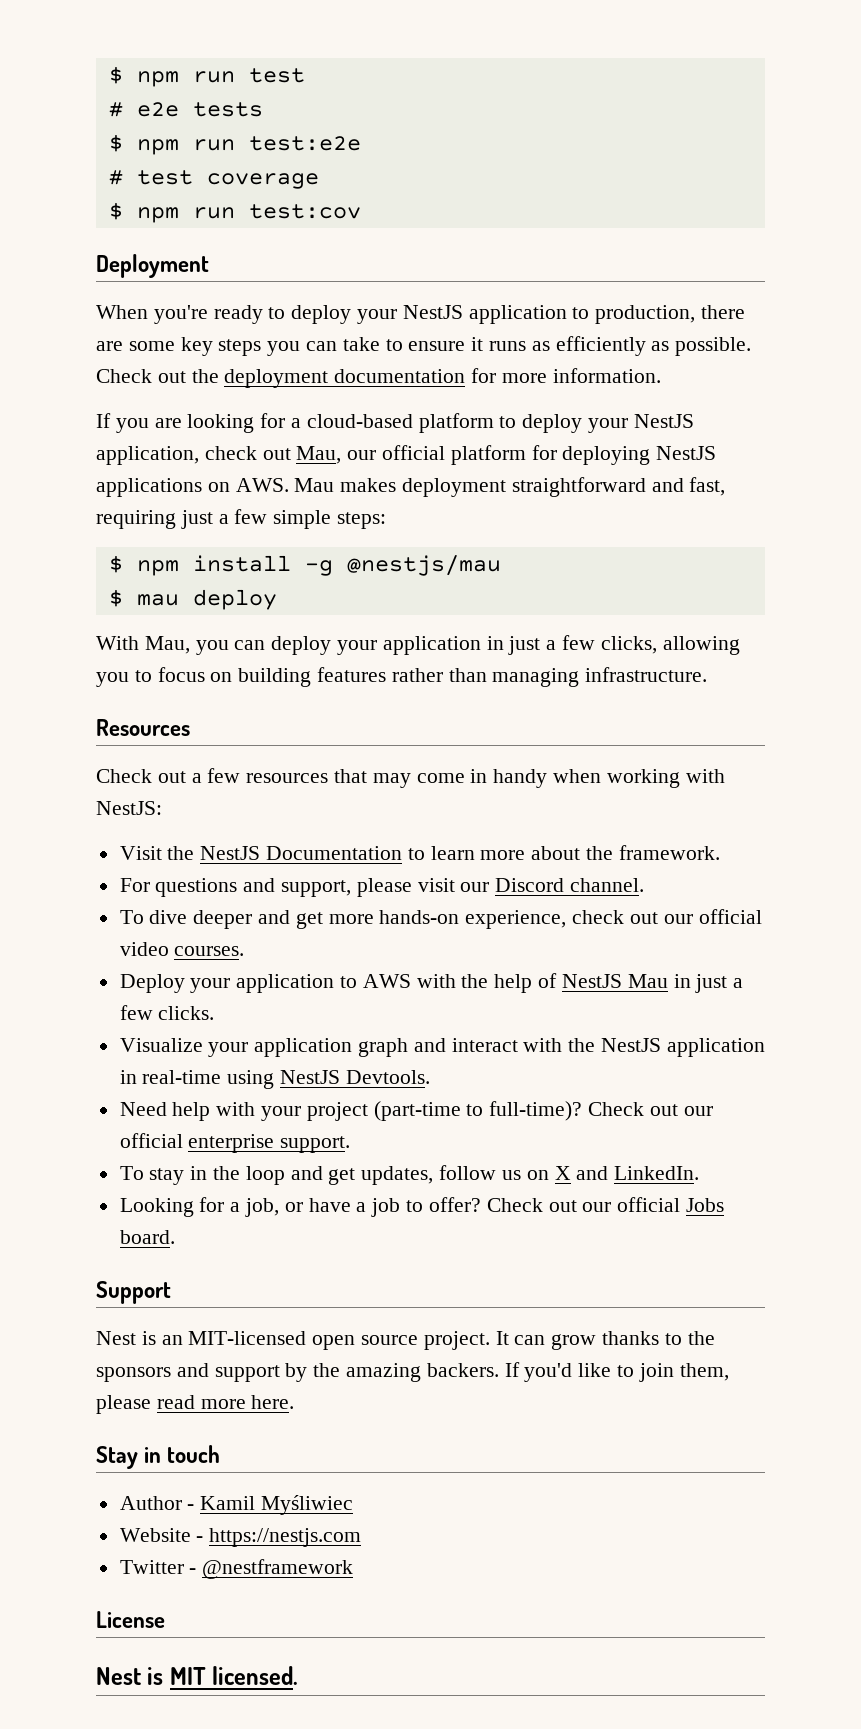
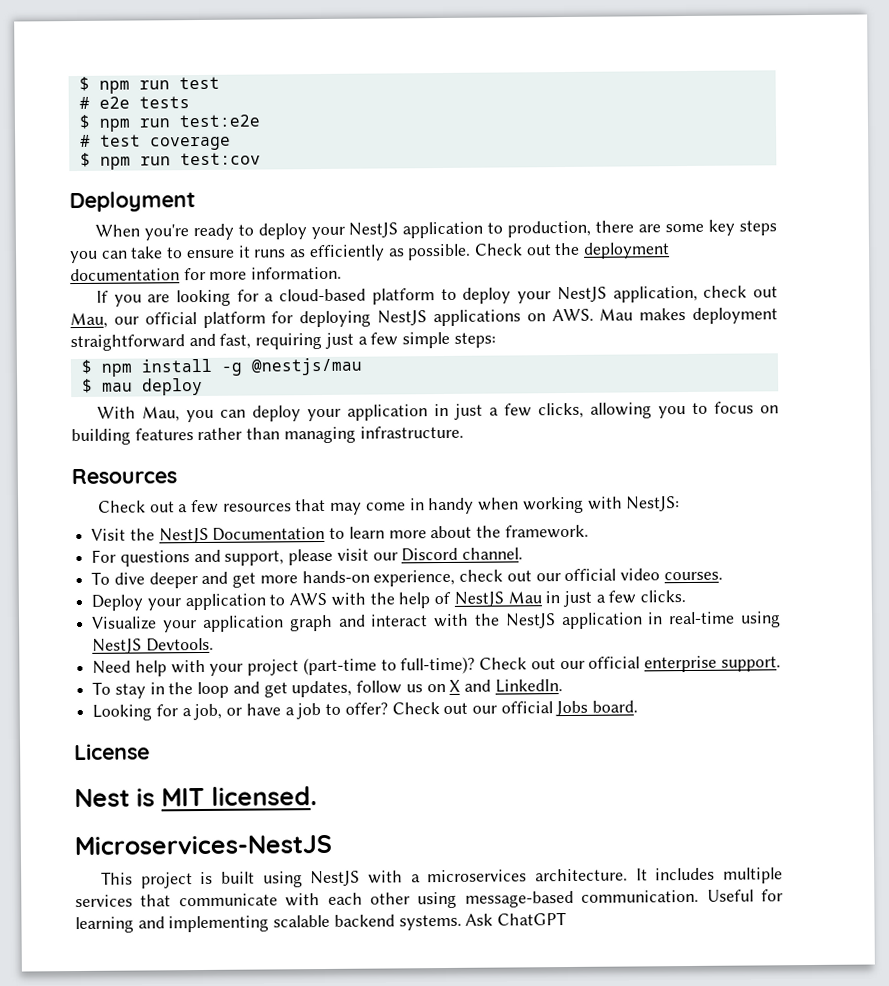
- Support
- Nest is an MIT-licensed open source project. It can grow thanks to the sponsors and support by the amazing backers. If you'd like to join them, please read more here.
- Stay in touch
- Author - Kamil Myśliwiec
- Website - https://nestjs.com
- Twitter - @nestframework
+ Microservices-NestJS
+ This project is built using NestJS with a microservices architecture. It includes multiple services that communicate with each other using message-based communication. Useful for learning and implementing scalable backend systems. Ask ChatGPT

